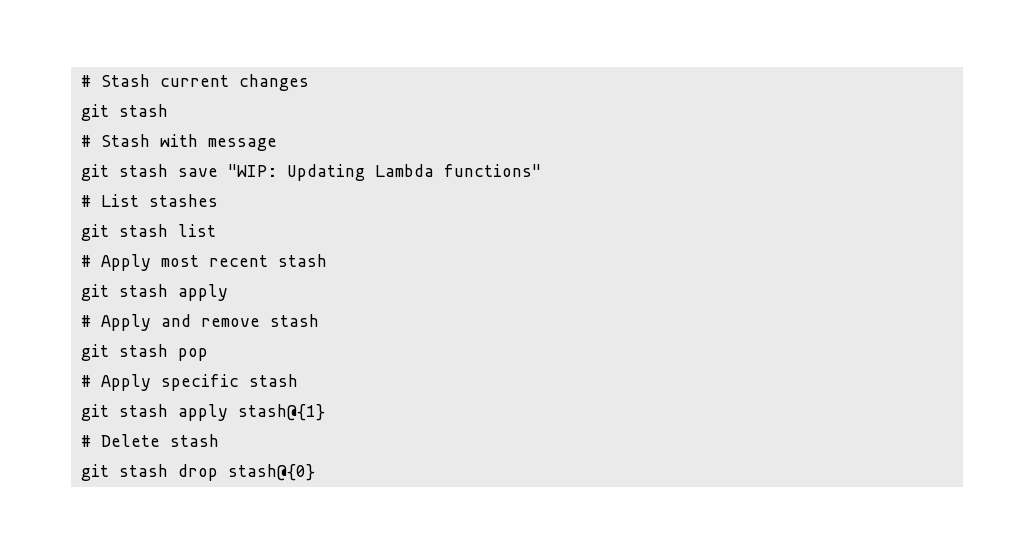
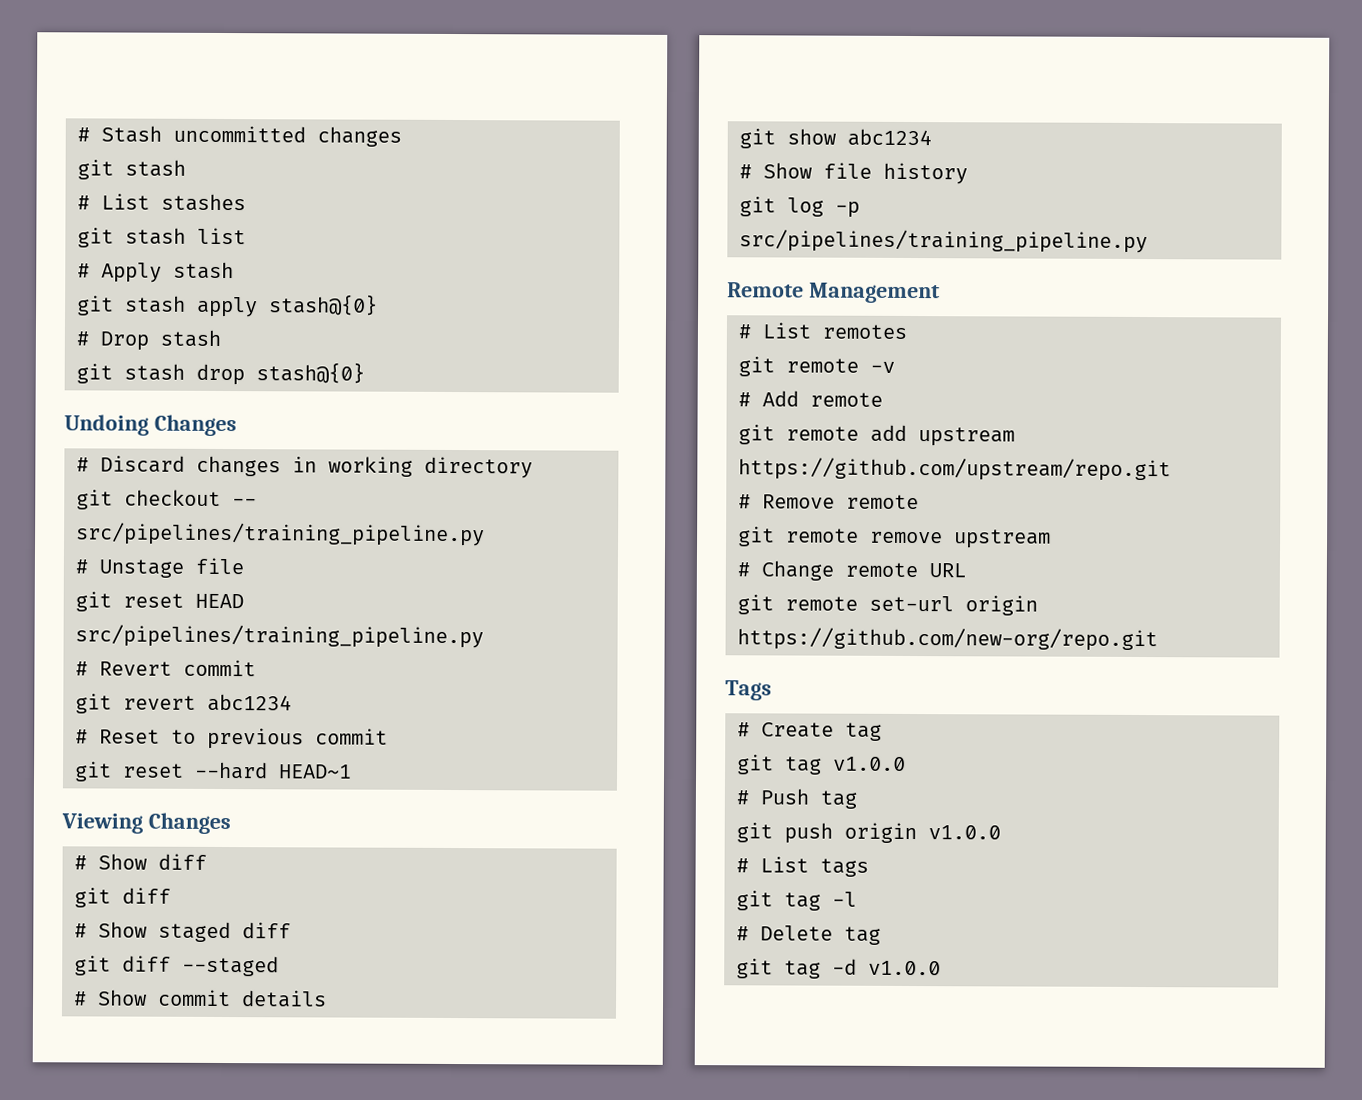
- # Stash current changes
+ # Stash uncommitted changes
- # Stash with message
- git stash save "WIP: Updating Lambda functions"
- # Apply most recent stash
- git stash apply
- # Apply and remove stash
- git stash pop
- # Apply specific stash
- git stash apply stash@{1}
- # Delete stash
+ # Apply stash
+ git stash apply stash@{0}
+ # Drop stash
+ Undoing Changes
+ # Discard changes in working directory
+ git checkout -- src/pipelines/training_pipeline.py
+ # Unstage file
+ git reset HEAD src/pipelines/training_pipeline.py
+ # Revert commit
+ git revert abc1234
+ # Reset to previous commit
+ git reset --hard HEAD~1
+ Viewing Changes
+ # Show diff
+ git diff
+ # Show staged diff
+ git diff --staged
+ # Show commit details
+ git show abc1234
+ # Show file history
+ git log -p src/pipelines/training_pipeline.py
+ Remote Management
+ # List remotes
+ git remote -v
+ # Add remote
+ git remote add upstream https://github.com/upstream/repo.git
+ # Remove remote
+ git remote remove upstream
+ # Change remote URL
+ git remote set-url origin https://github.com/new-org/repo.git
+ Tags
+ # Create tag
+ git tag v1.0.0
+ # Push tag
+ git push origin v1.0.0
+ # List tags
+ git tag -l
+ # Delete tag
+ git tag -d v1.0.0

